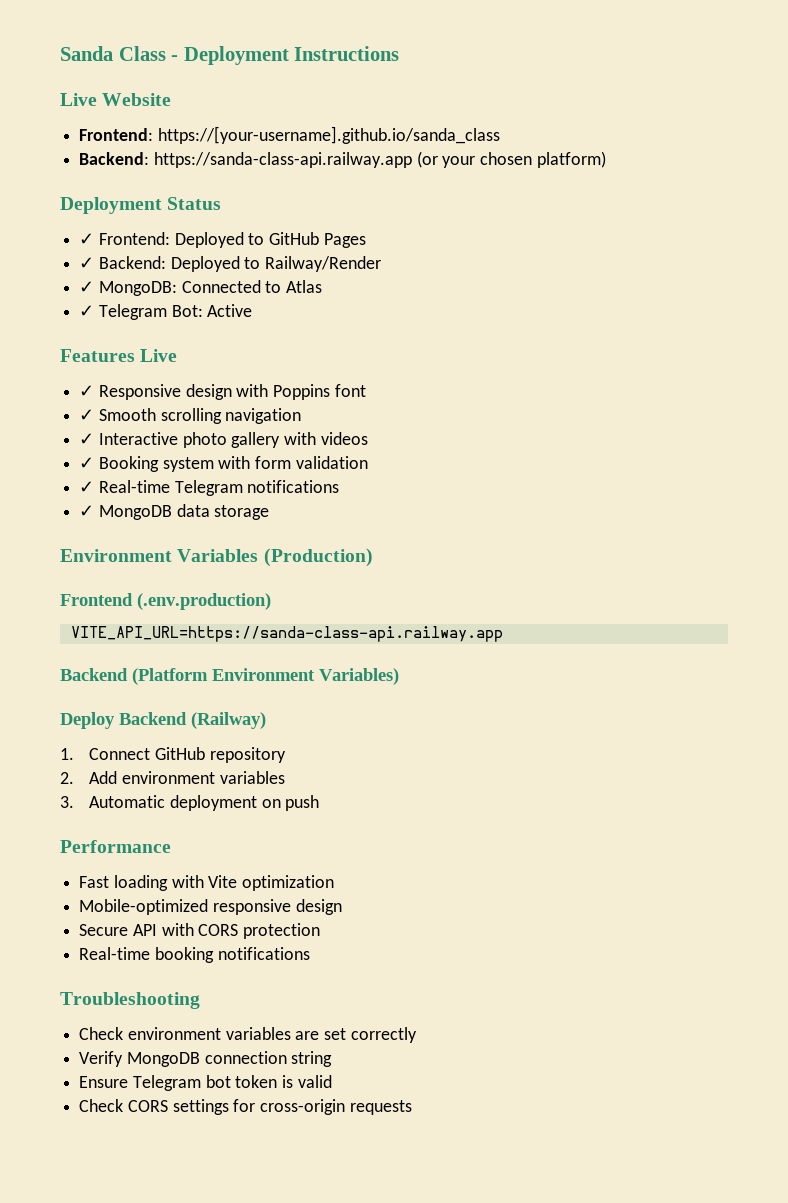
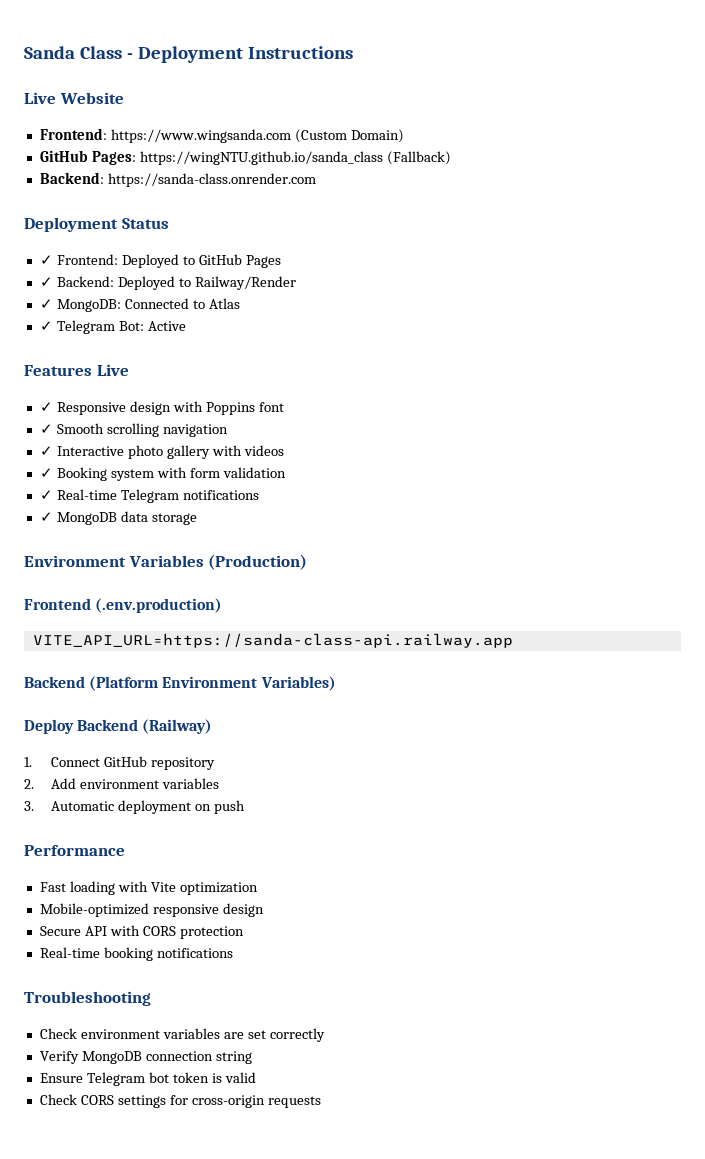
- Frontend: https://[your-username].github.io/sanda_class
- Backend: https://sanda-class-api.railway.app (or your chosen platform)
+ Frontend: https://www.wingsanda.com (Custom Domain)
+ GitHub Pages: https://wingNTU.github.io/sanda_class (Fallback)
+ Backend: https://sanda-class.onrender.com

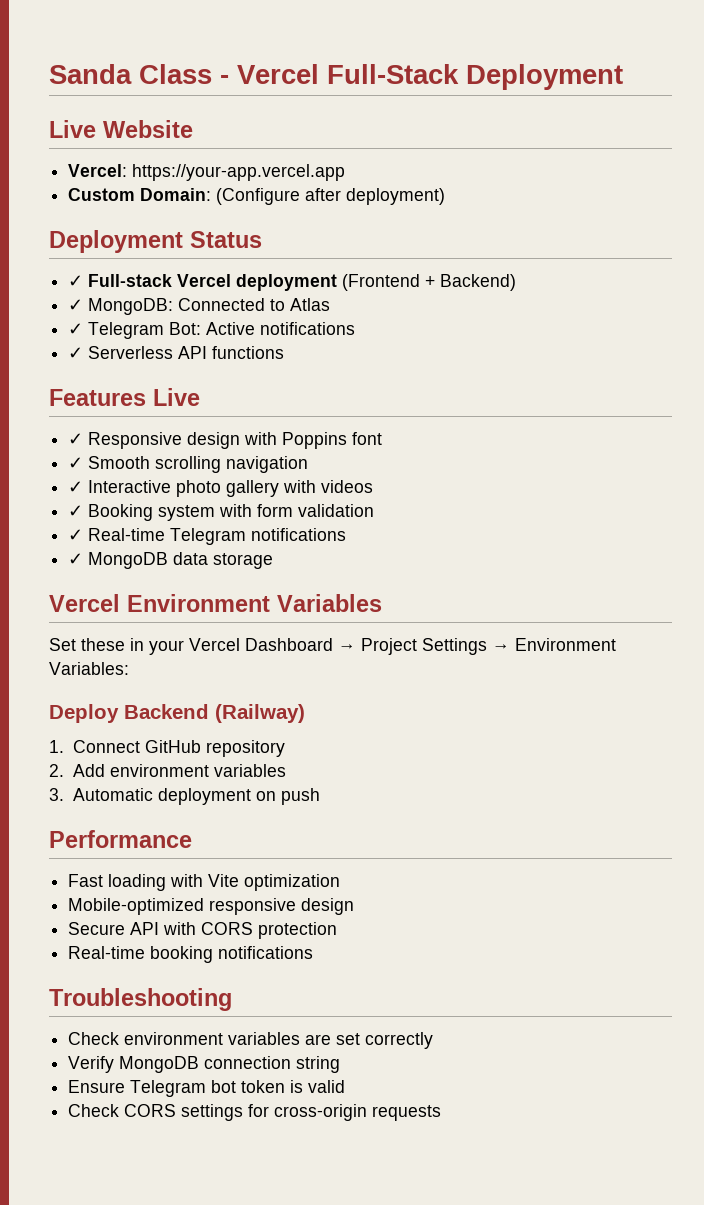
- Sanda Class - Deployment Instructions
+ Sanda Class - Vercel Full-Stack Deployment
- Frontend: https://www.wingsanda.com (Custom Domain)
- GitHub Pages: https://wingNTU.github.io/sanda_class (Fallback)
- Backend: https://sanda-class.onrender.com
+ Vercel: https://your-app.vercel.app
+ Custom Domain: (Configure after deployment)
  Deployment Status
- ✓ Frontend: Deployed to GitHub Pages
- ✓ Backend: Deployed to Railway/Render
+ ✓ Full-stack Vercel deployment (Frontend + Backend)
- ✓ Telegram Bot: Active
+ ✓ Telegram Bot: Active notifications
+ ✓ Serverless API functions
- Environment Variables (Production)
- Frontend (.env.production)
- VITE_API_URL=https://sanda-class-api.railway.app
- Backend (Platform Environment Variables)
+ Vercel Environment Variables
+ Set these in your Vercel Dashboard → Project Settings → Environment Variables:

